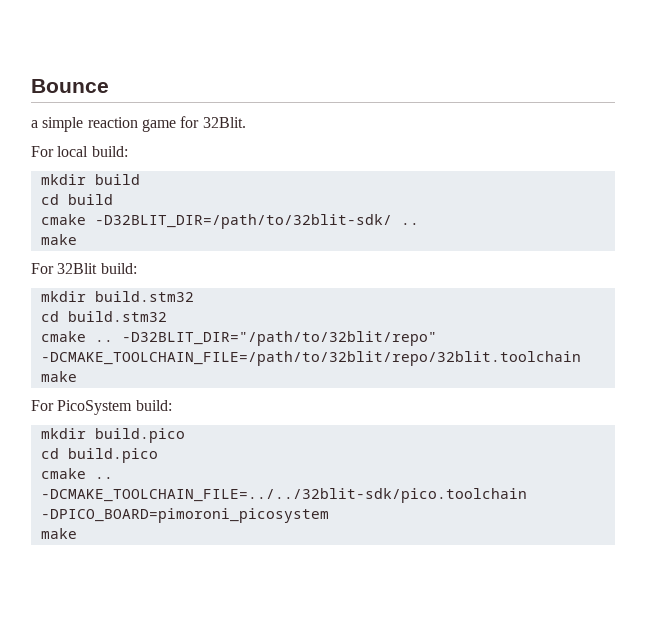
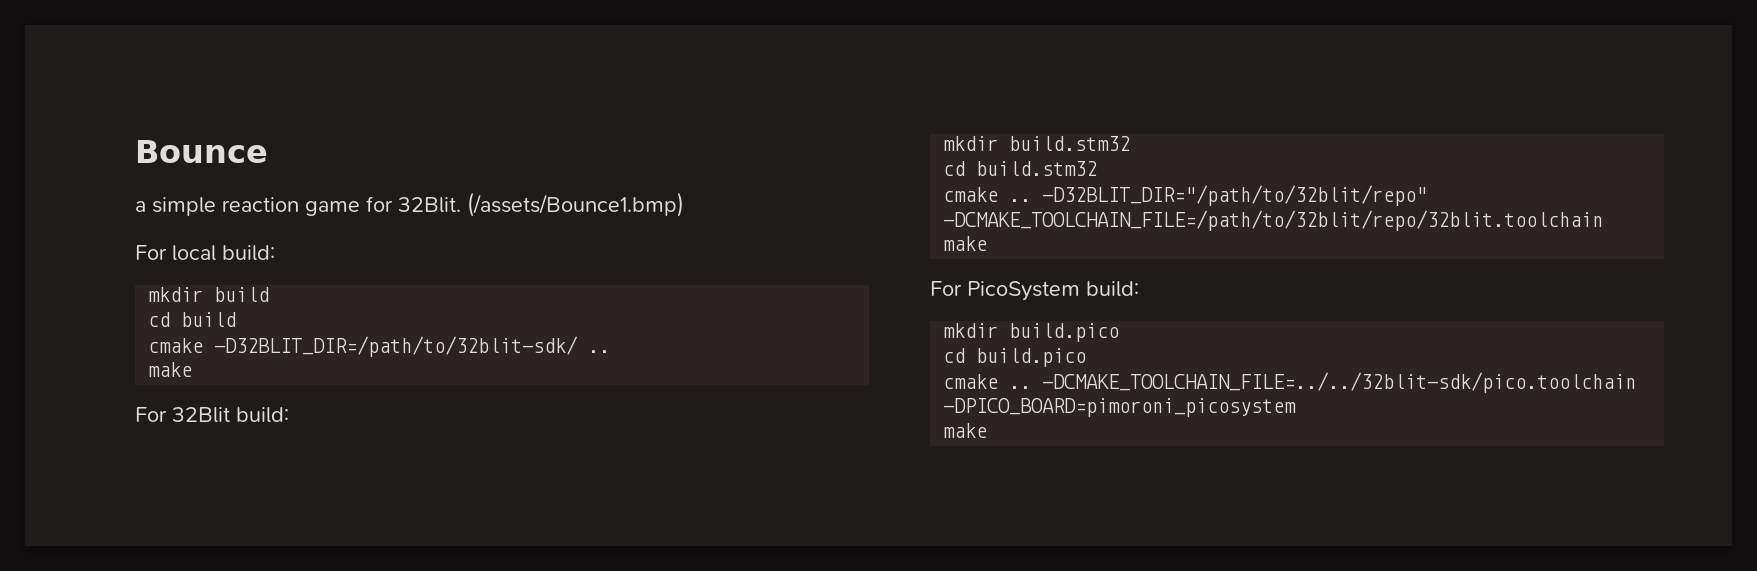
+ (/assets/Bounce1.bmp)

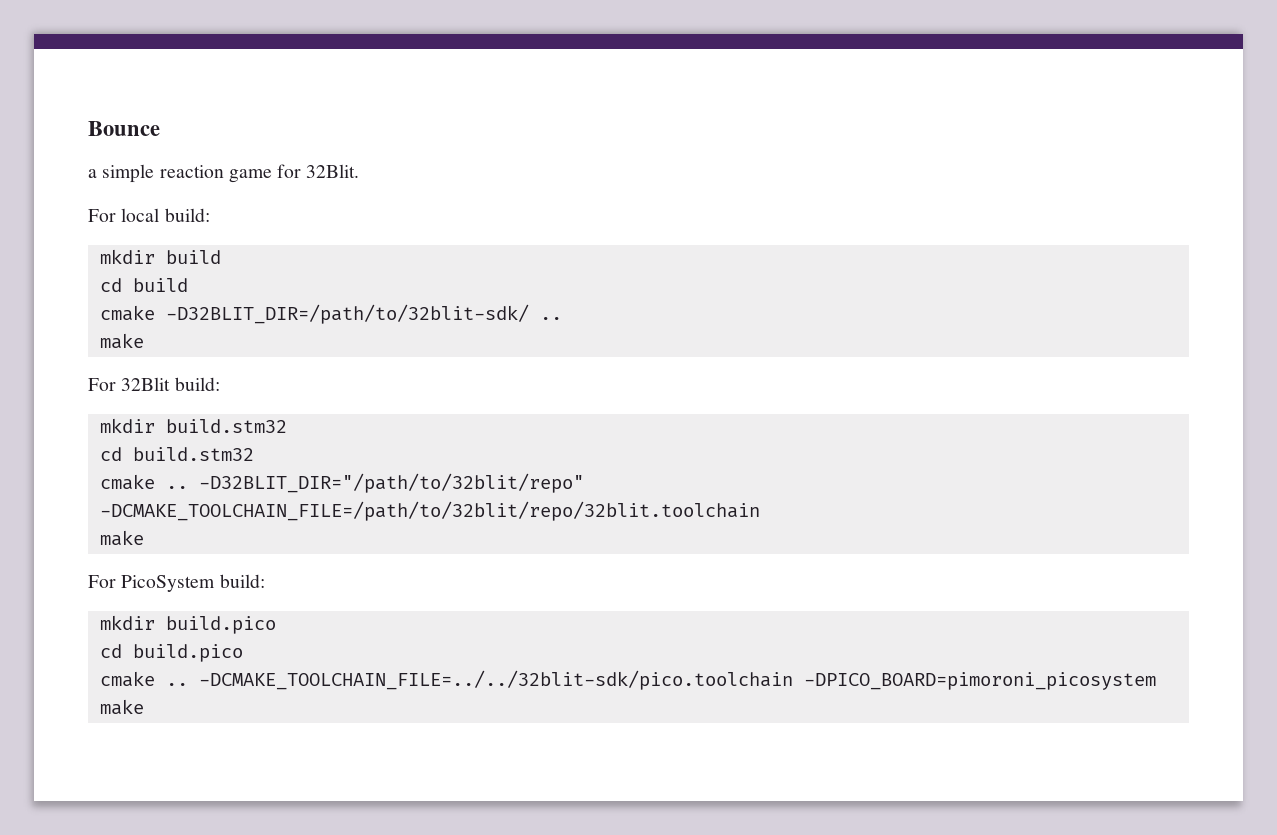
- (/assets/Bounce1.bmp)

